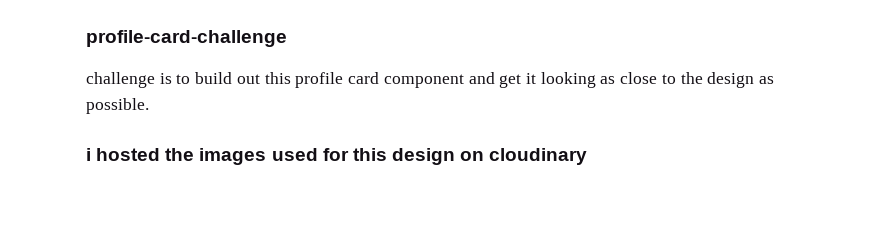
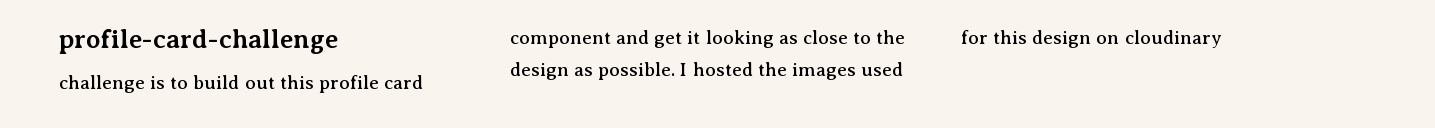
- challenge is to build out this profile card component and get it looking as close to the design as possible.
- i hosted the images used for this design on cloudinary
+ challenge is to build out this profile card component and get it looking as close to the design as possible. I hosted the images used for this design on cloudinary

